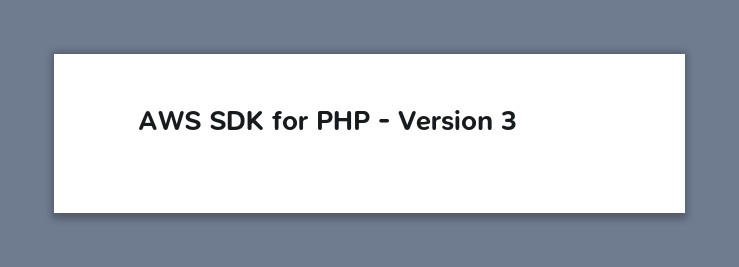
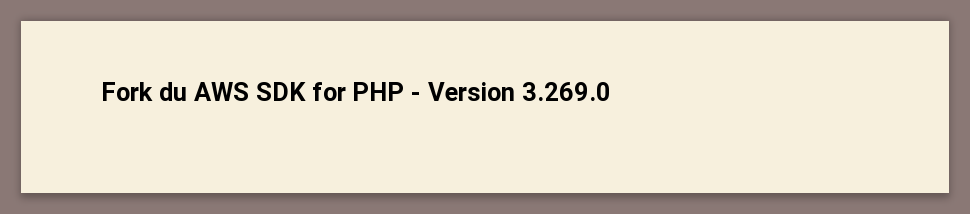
- AWS SDK for PHP - Version 3
+ Fork du AWS SDK for PHP - Version 3.269.0

